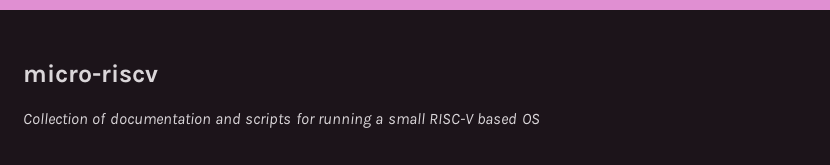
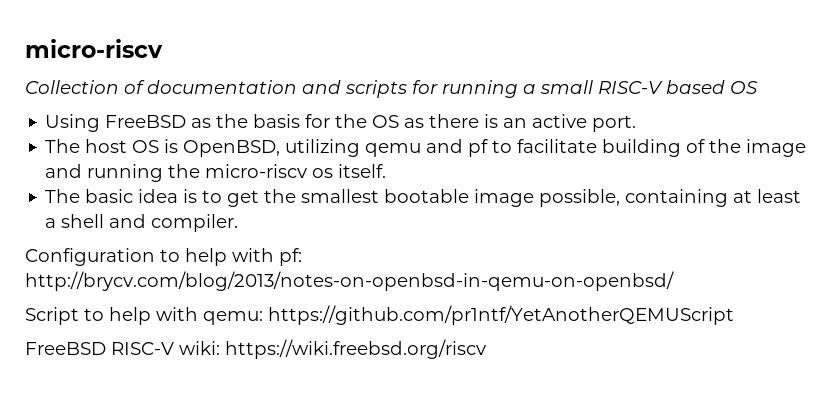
+ Using FreeBSD as the basis for the OS as there is an active port.
+ The host OS is OpenBSD, utilizing qemu and pf to facilitate building of the image and running the micro-riscv os itself.
+ The basic idea is to get the smallest bootable image possible, containing at least a shell and compiler.
+ Configuration to help with pf: http://brycv.com/blog/2013/notes-on-openbsd-in-qemu-on-openbsd/
+ Script to help with qemu: https://github.com/pr1ntf/YetAnotherQEMUScript
+ FreeBSD RISC-V wiki: https://wiki.freebsd.org/riscv

